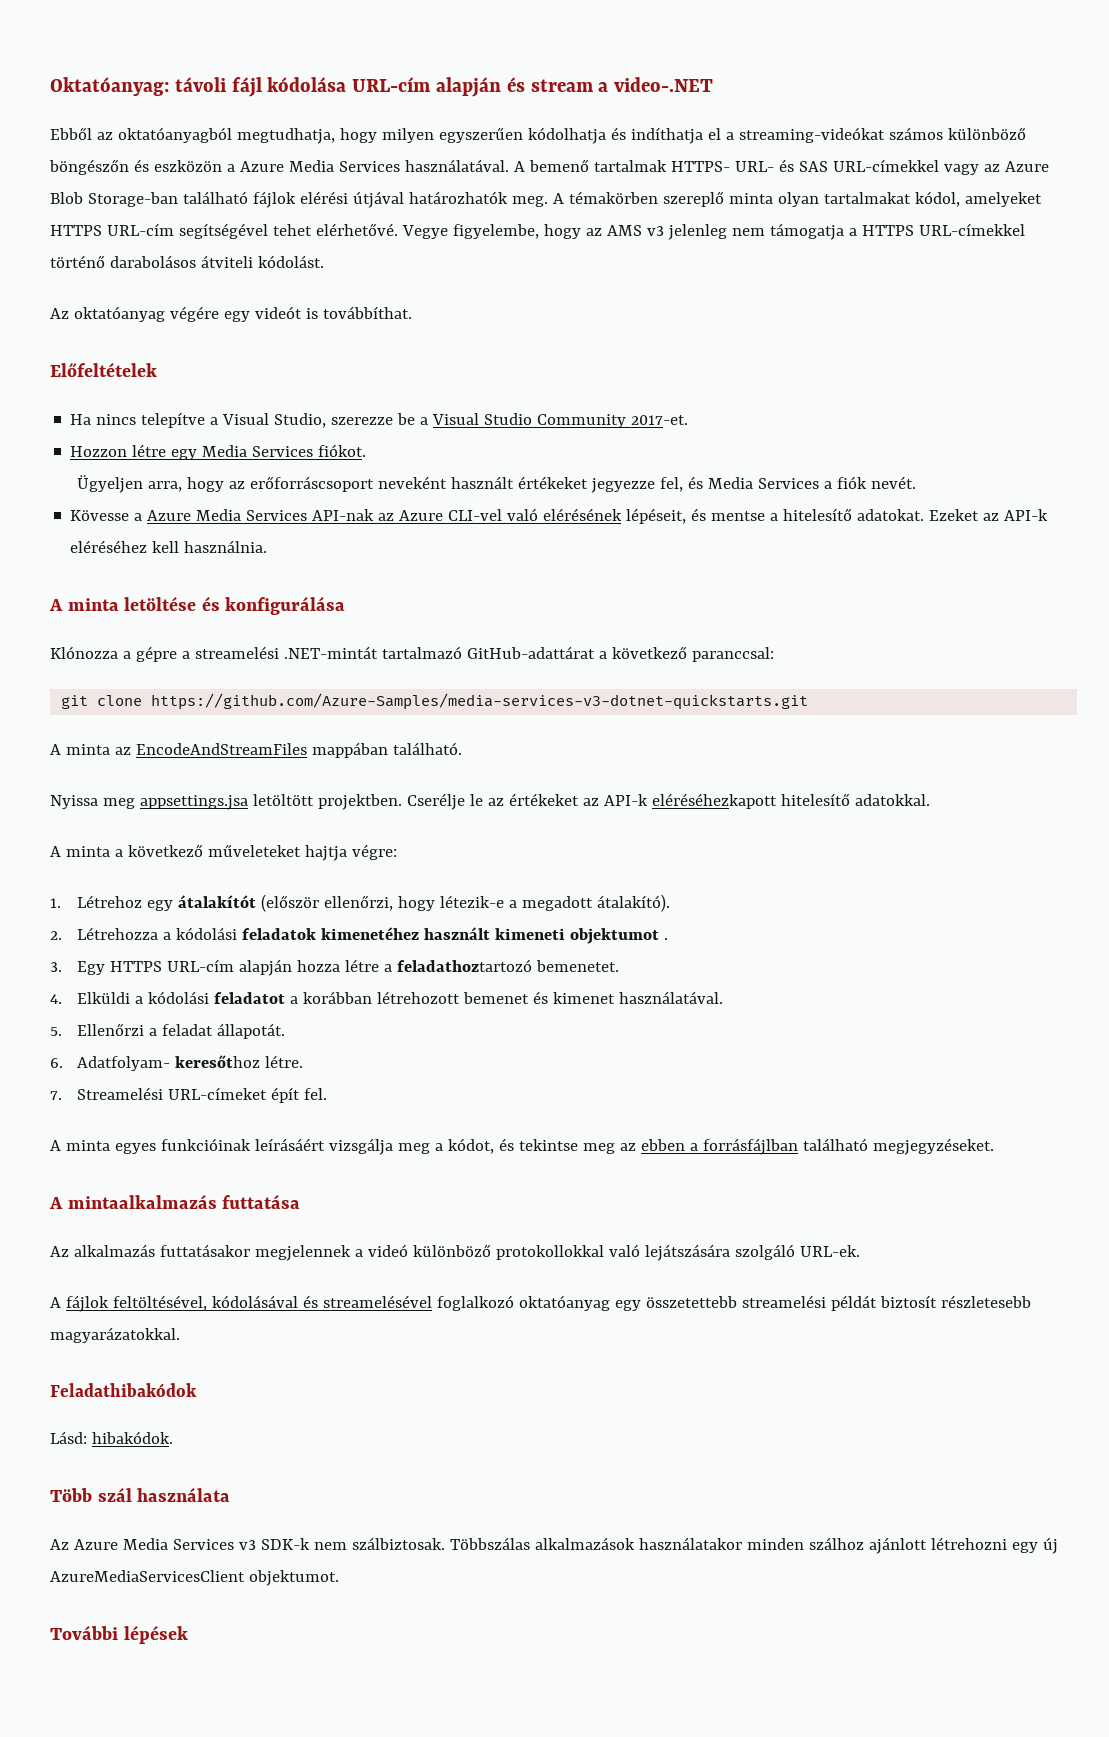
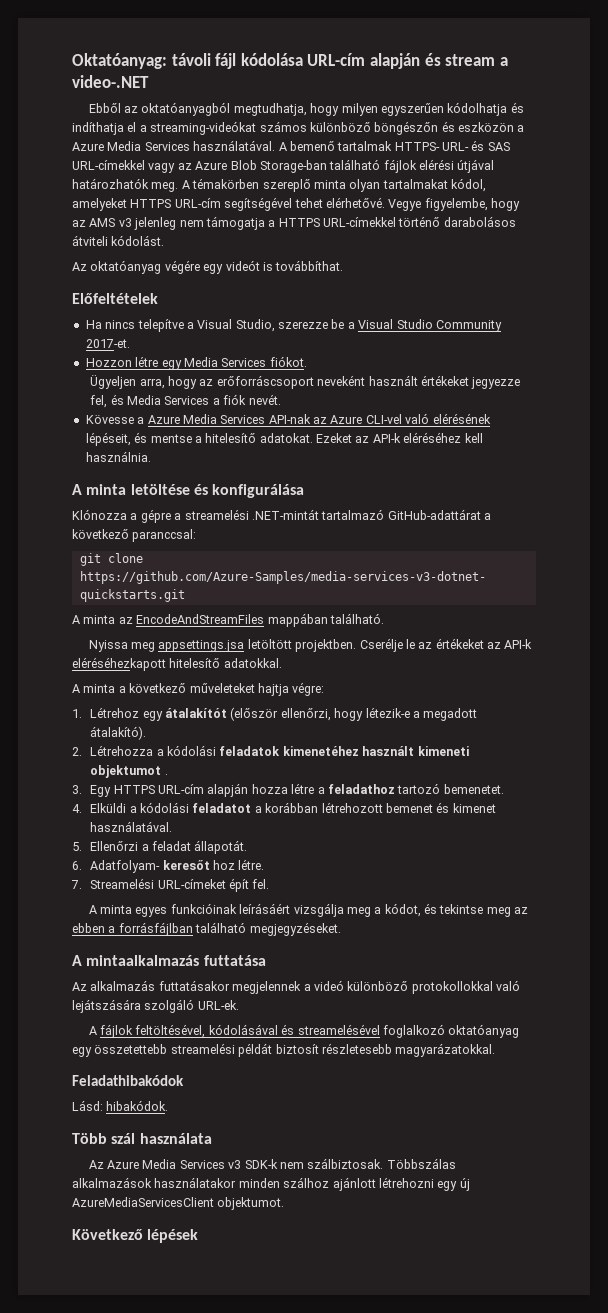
- 3. Egy HTTPS URL-cím alapján hozza létre a feladathoztartozó bemenetet.
+ 3. Egy HTTPS URL-cím alapján hozza létre a feladathoz tartozó bemenetet.
- 6. Adatfolyam- keresőthoz létre.
+ 6. Adatfolyam- keresőt hoz létre.
- További lépések
+ Következő lépések

